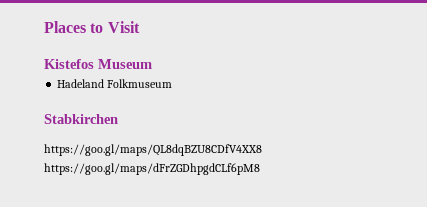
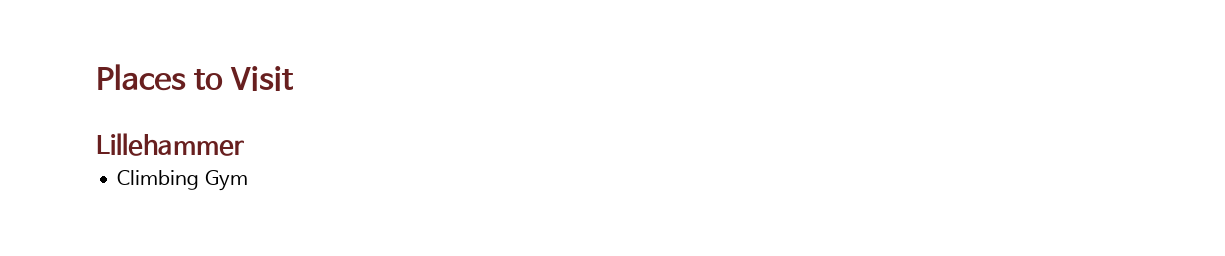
- Kistefos Museum
- Hadeland Folkmuseum
- Stabkirchen
- https://goo.gl/maps/QL8dqBZU8CDfV4XX8 https://goo.gl/maps/dFrZGDhpgdCLf6pM8
+ Lillehammer
+ Climbing Gym

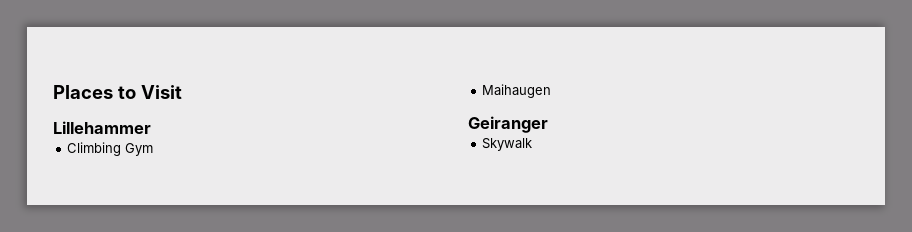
+ Maihaugen
+ Geiranger
+ Skywalk

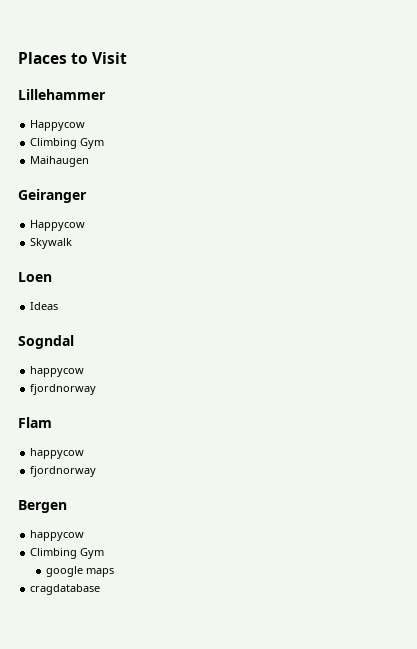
  Lillehammer
+ Happycow
  Geiranger
+ Happycow
+ Loen
+ Ideas
+ Sogndal
+ happycow
+ fjordnorway
+ Flam
+ happycow
+ fjordnorway
+ Bergen
+ happycow
+ Climbing Gym
+ google maps
+ cragdatabase

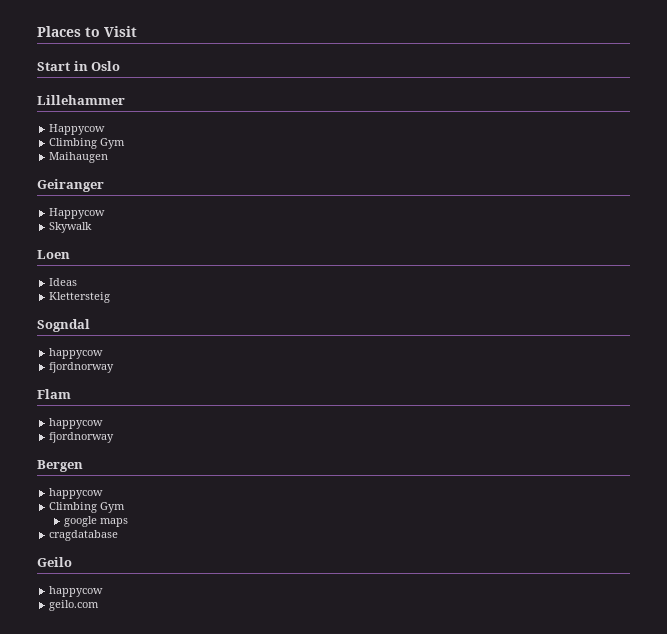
+ Start in Oslo
+ Klettersteig
+ Geilo
+ happycow
+ geilo.com

